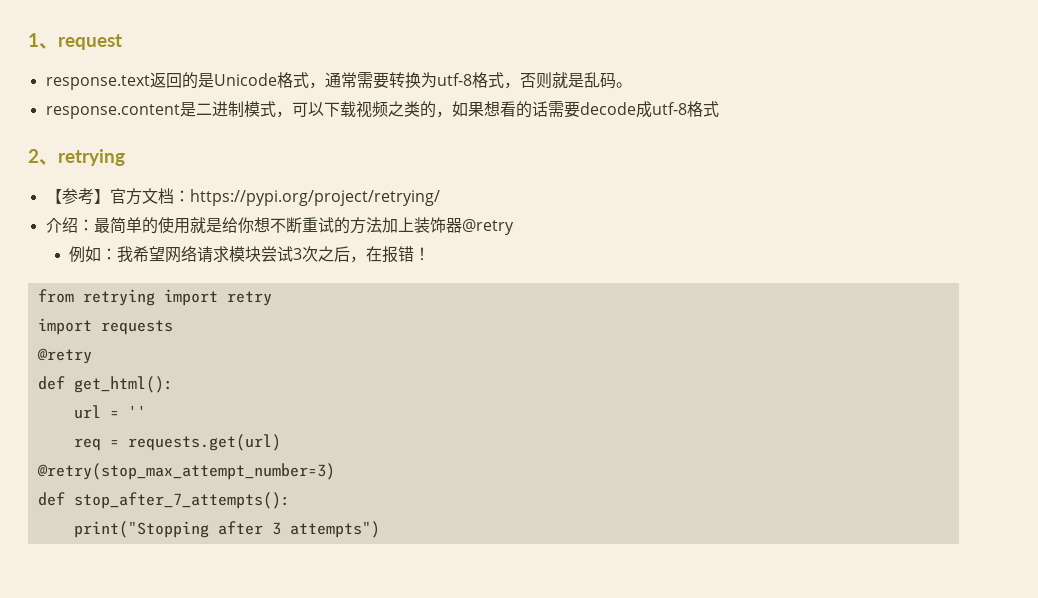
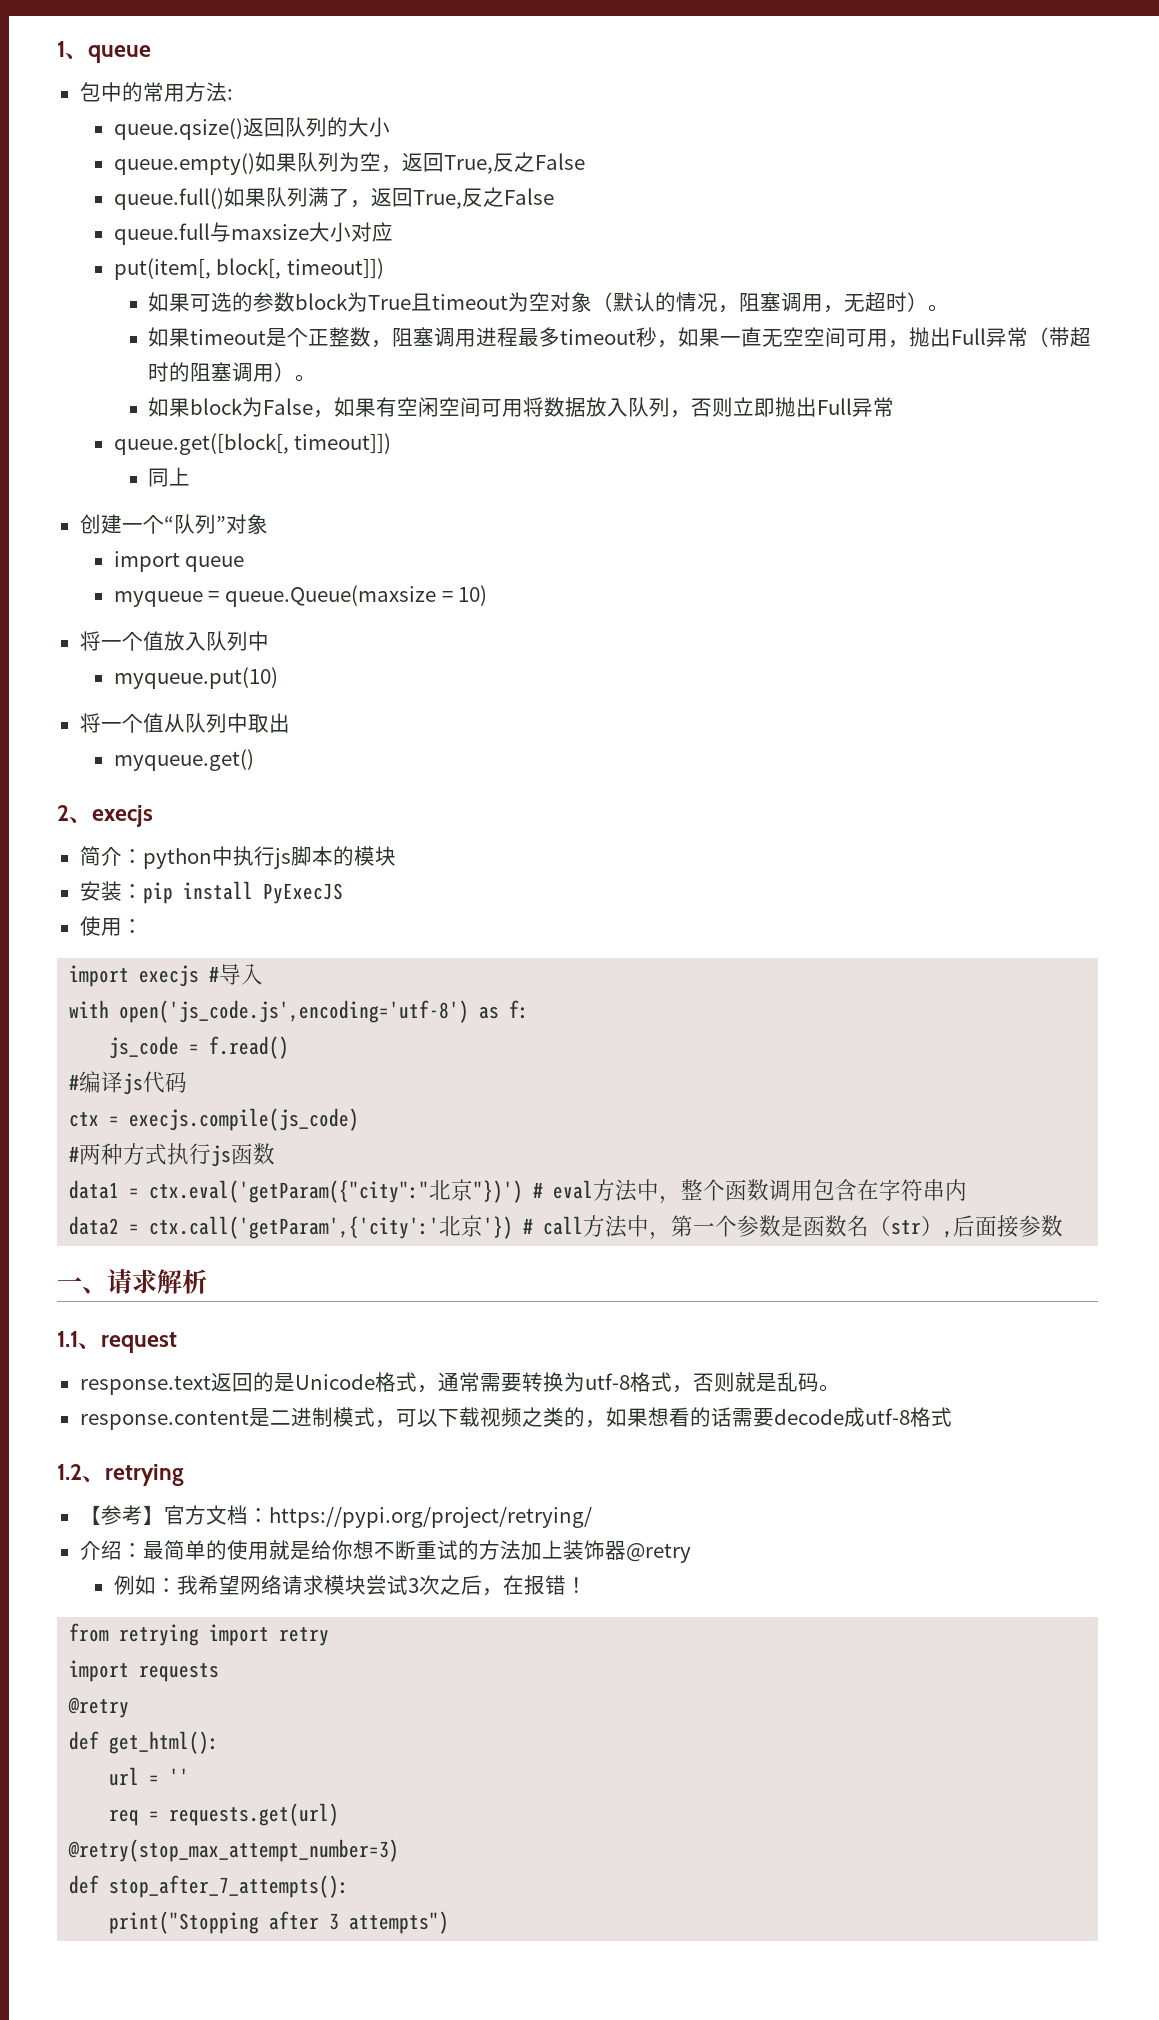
- 1、request
+ 1、queue
+ 包中的常用方法:
+ queue.qsize()返回队列的大小
+ queue.empty()如果队列为空，返回True,反之False
+ queue.full()如果队列满了，返回True,反之False
+ queue.full与maxsize大小对应
+ put(item[, block[, timeout]])
+ 如果可选的参数block为True且timeout为空对象（默认的情况，阻塞调用，无超时）。
+ 如果timeout是个正整数，阻塞调用进程最多timeout秒，如果一直无空空间可用，抛出Full异常（带超时的阻塞调用）。
+ 如果block为False，如果有空闲空间可用将数据放入队列，否则立即抛出Full异常
+ queue.get([block[, timeout]])
+ 同上
+ 创建一个“队列”对象
+ import queue
+ myqueue = queue.Queue(maxsize = 10)
+ 将一个值放入队列中
+ myqueue.put(10)
+ 将一个值从队列中取出
+ myqueue.get()
+ 2、execjs
+ 简介：python中执行js脚本的模块
+ 安装：pip install PyExecJS
+ 使用：
+ import execjs #导入
+ with open('js_code.js',encoding='utf-8') as f:
+ js_code = f.read()
+ #编译js代码
+ ctx = execjs.compile(js_code)
+ #两种方式执行js函数
+ data1 = ctx.eval('getParam({"city":"北京"})') # eval方法中，整个函数调用包含在字符串内
+ data2 = ctx.call('getParam',{'city':'北京'}) # call方法中，第一个参数是函数名（str）,后面接参数
+ 一、请求解析
+ 1.1、request
- 2、retrying
+ 1.2、retrying

